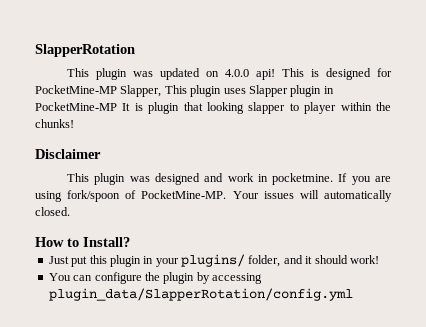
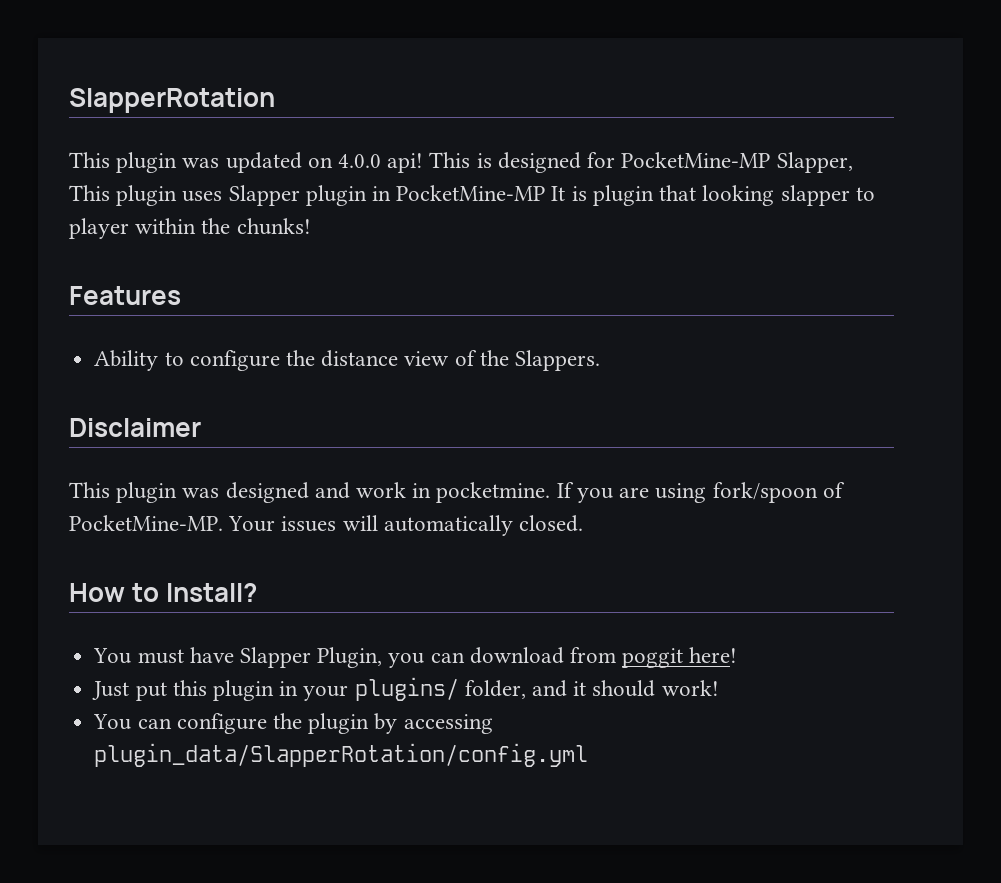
+ Features
+ Ability to configure the distance view of the Slappers.
+ You must have Slapper Plugin, you can download from poggit here!

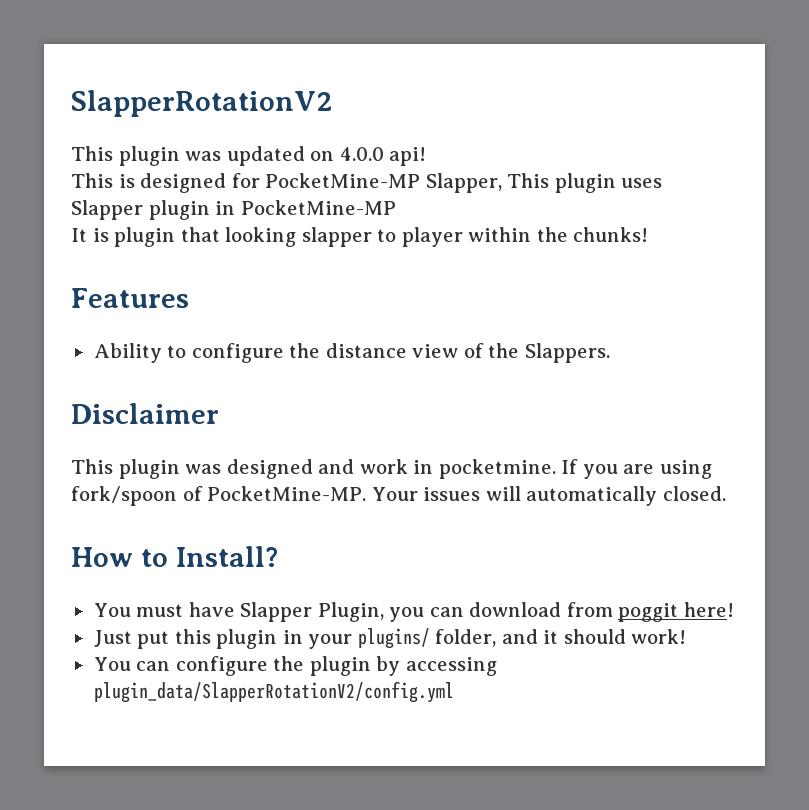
- SlapperRotation
+ SlapperRotationV2
- This plugin was updated on 4.0.0 api! This is designed for PocketMine-MP Slapper, This plugin uses Slapper plugin in PocketMine-MP It is plugin that looking slapper to player within the chunks!
+ This plugin was updated on 4.0.0 api!
+ This is designed for PocketMine-MP Slapper, This plugin uses Slapper plugin in PocketMine-MP
+ It is plugin that looking slapper to player within the chunks!
- You can configure the plugin by accessing plugin_data/SlapperRotation/config.yml
+ You can configure the plugin by accessing plugin_data/SlapperRotationV2/config.yml

